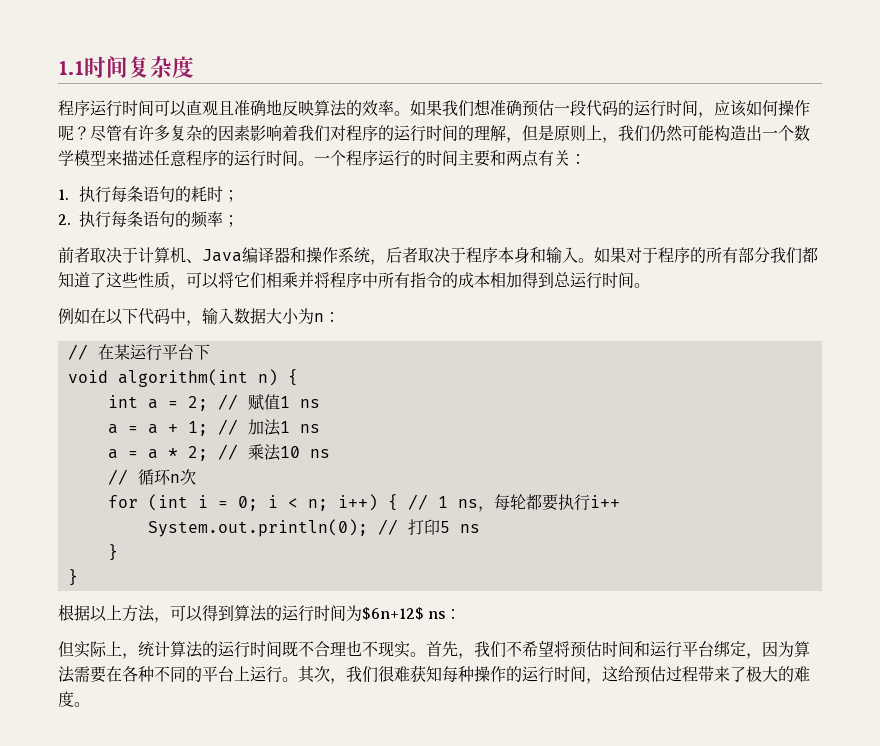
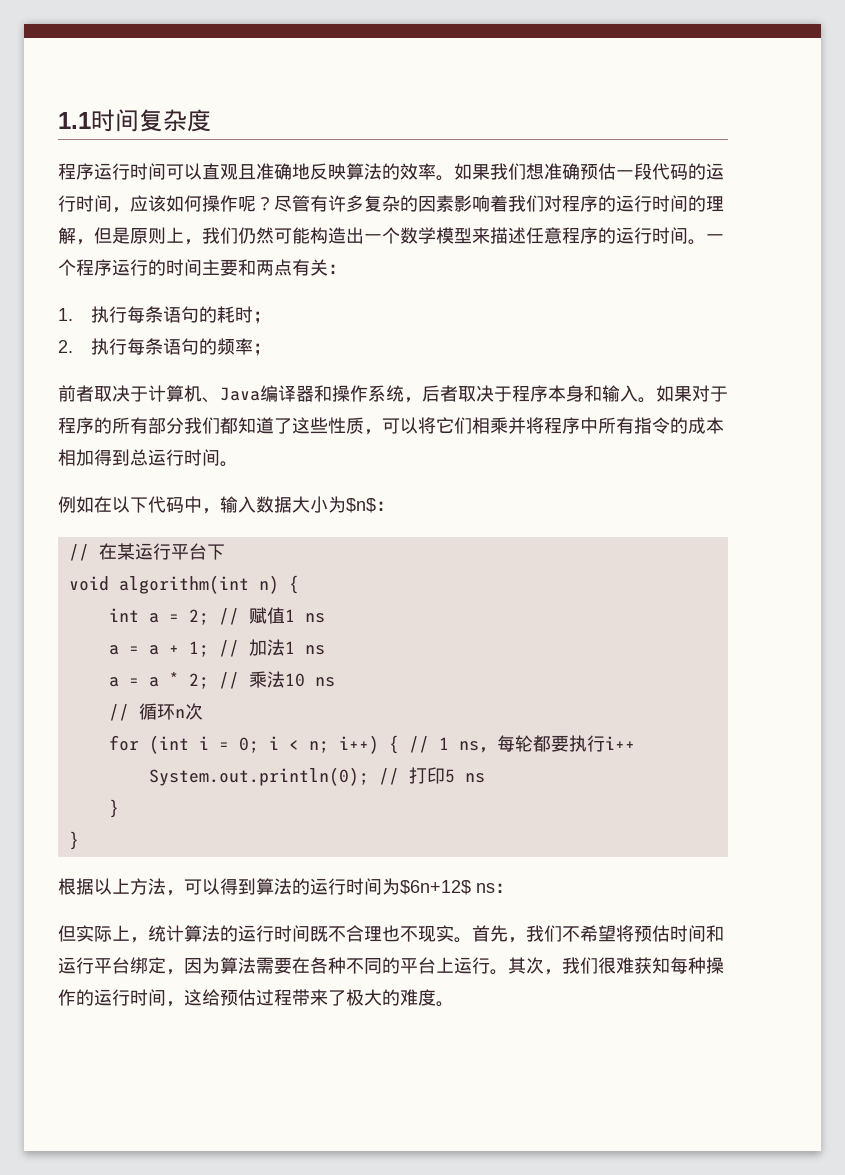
- 例如在以下代码中，输入数据大小为n：
+ 例如在以下代码中，输入数据大小为$n$：

